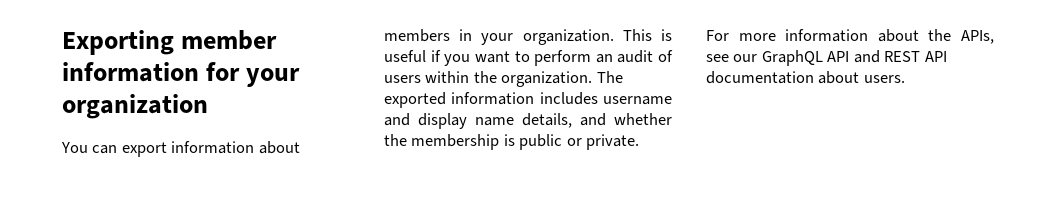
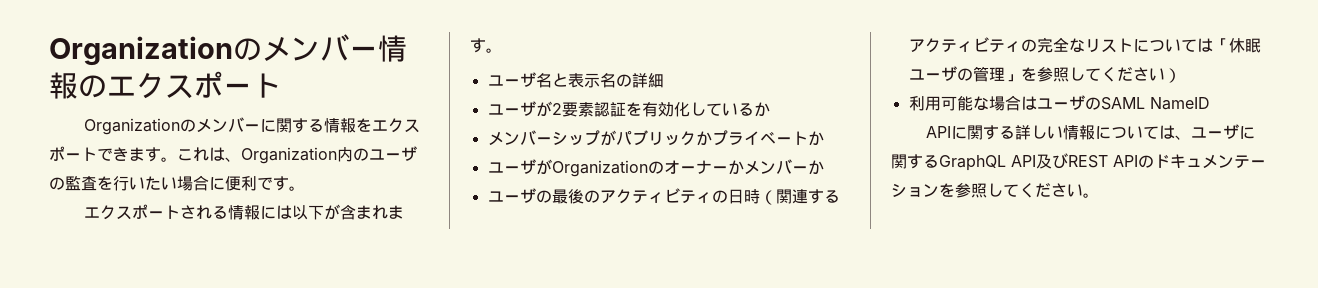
- Exporting member information for your organization
- You can export information about members in your organization. This is useful if you want to perform an audit of users within the organization. The exported information includes username and display name details, and whether the membership is public or private.
- For more information about the APIs, see our GraphQL API and REST API documentation about users.
+ Organizationのメンバー情報のエクスポート
+ Organizationのメンバーに関する情報をエクスポートできます。これは、Organization内のユーザの監査を行いたい場合に便利です。
+ エクスポートされる情報には以下が含まれます。
+ ユーザ名と表示名の詳細
+ ユーザが2要素認証を有効化しているか
+ メンバーシップがパブリックかプライベートか
+ ユーザがOrganizationのオーナーかメンバーか
+ ユーザの最後のアクティビティの日時（関連するアクティビティの完全なリストについては「休眠ユーザの管理」を参照してください）
+ 利用可能な場合はユーザのSAML NameID
+ APIに関する詳しい情報については、ユーザに関するGraphQL API及びREST APIのドキュメンテーションを参照してください。

